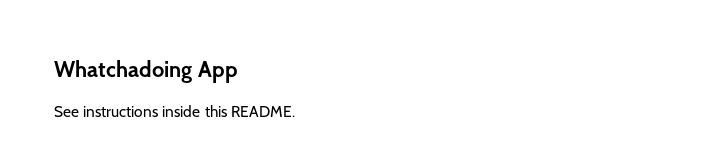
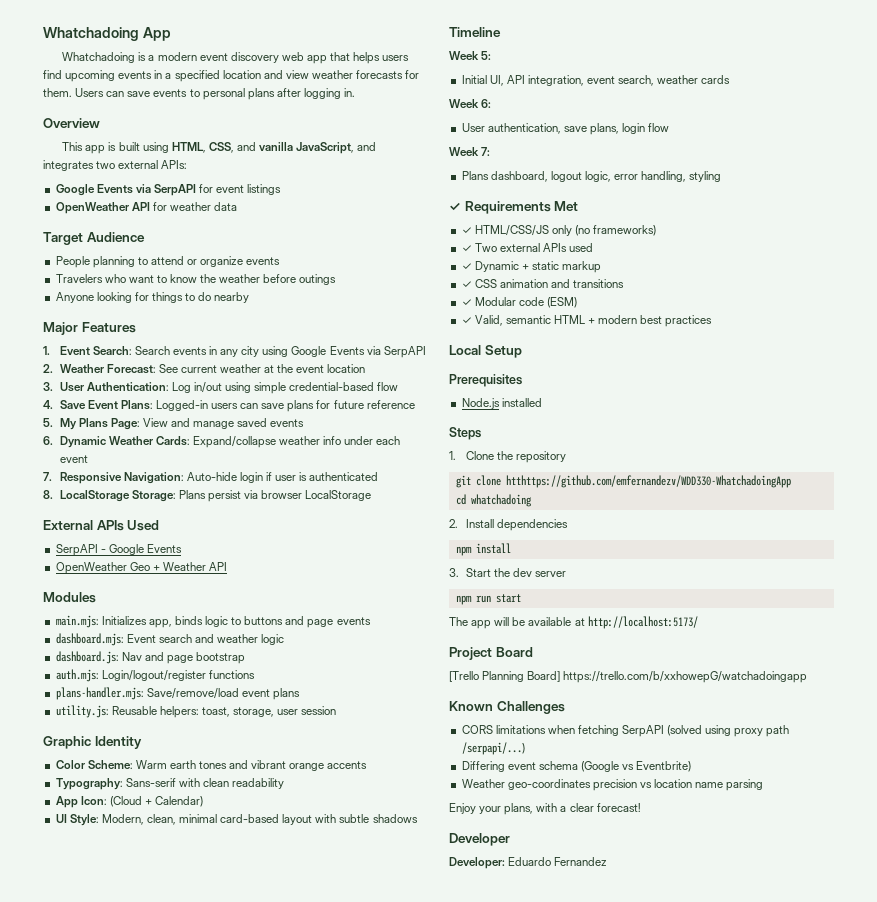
- See instructions inside this README.
+ Whatchadoing is a modern event discovery web app that helps users find upcoming events in a specified location and view weather forecasts for them. Users can save events to personal plans after logging in.
+ Overview
+ This app is built using HTML, CSS, and vanilla JavaScript, and integrates two external APIs:
+ Google Events via SerpAPI for event listings
+ OpenWeather API for weather data
+ Target Audience
+ People planning to attend or organize events
+ Travelers who want to know the weather before outings
+ Anyone looking for things to do nearby
+ Major Features
+ 1. Event Search: Search events in any city using Google Events via SerpAPI
+ 2. Weather Forecast: See current weather at the event location
+ 3. User Authentication: Log in/out using simple credential-based flow
+ 4. Save Event Plans: Logged-in users can save plans for future reference
+ 5. My Plans Page: View and manage saved events
+ 6. Dynamic Weather Cards: Expand/collapse weather info under each event
+ 7. Responsive Navigation: Auto-hide login if user is authenticated
+ 8. LocalStorage Storage: Plans persist via browser LocalStorage
+ External APIs Used
+ SerpAPI - Google Events
+ OpenWeather Geo + Weather API
+ Modules
+ main.mjs: Initializes app, binds logic to buttons and page events
+ dashboard.mjs: Event search and weather logic
+ dashboard.js: Nav and page bootstrap
+ auth.mjs: Login/logout/register functions
+ plans-handler.mjs: Save/remove/load event plans
+ utility.js: Reusable helpers: toast, storage, user session
+ Graphic Identity
+ Color Scheme: Warm earth tones and vibrant orange accents
+ Typography: Sans-serif with clean readability
+ App Icon: (Cloud + Calendar)
+ UI Style: Modern, clean, minimal card-based layout with subtle shadows
+ Timeline
+ Week 5:
+ Initial UI, API integration, event search, weather cards
+ Week 6:
+ User authentication, save plans, login flow
+ Week 7:
+ Plans dashboard, logout logic, error handling, styling
+ ✓ Requirements Met
+ ✓ HTML/CSS/JS only (no frameworks)
+ ✓ Two external APIs used
+ ✓ Dynamic + static markup
+ ✓ CSS animation and transitions
+ ✓ Modular code (ESM)
+ ✓ Valid, semantic HTML + modern best practices
+ Local Setup
+ Prerequisites
+ Node.js installed
+ Steps
+ 1. Clone the repository
+ git clone htthttps://github.com/emfernandezv/WDD330-WhatchadoingApp
+ cd whatchadoing
+ 2. Install dependencies
+ npm install
+ 3. Start the dev server
+ npm run start
+ The app will be available at http://localhost:5173/
+ Project Board
+ [Trello Planning Board] https://trello.com/b/xxhowepG/watchadoingapp
+ Known Challenges
+ CORS limitations when fetching SerpAPI (solved using proxy path /serpapi/...)
+ Differing event schema (Google vs Eventbrite)
+ Weather geo-coordinates precision vs location name parsing
+ Enjoy your plans, with a clear forecast!
+ Developer
+ Developer: Eduardo Fernandez

